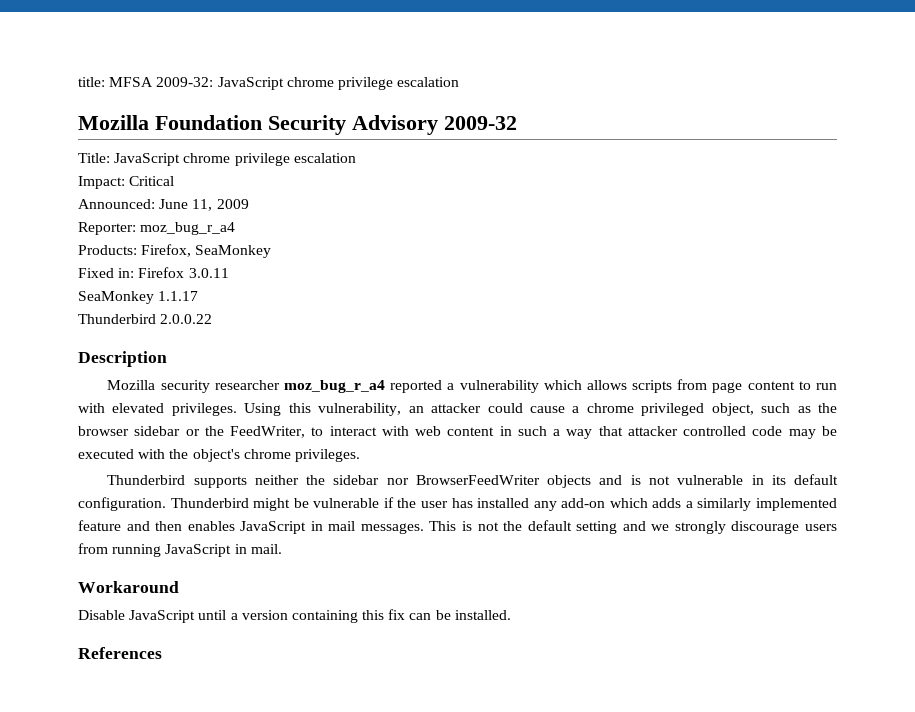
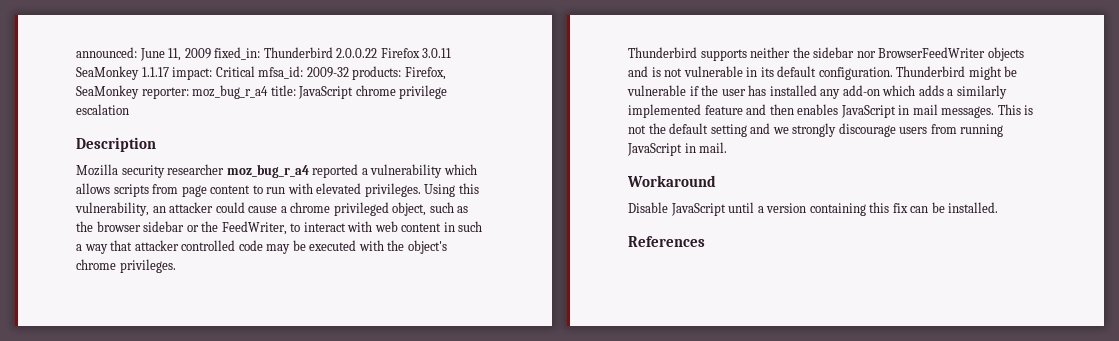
- title: MFSA 2009-32: JavaScript chrome privilege escalation
- Mozilla Foundation Security Advisory 2009-32
- Title: JavaScript chrome privilege escalation
- Impact: Critical
- Announced: June 11, 2009
- Reporter: moz_bug_r_a4
- Products: Firefox, SeaMonkey
- Fixed in: Firefox 3.0.11
- SeaMonkey 1.1.17
- Thunderbird 2.0.0.22
+ announced: June 11, 2009 fixed_in: Thunderbird 2.0.0.22 Firefox 3.0.11 SeaMonkey 1.1.17 impact: Critical mfsa_id: 2009-32 products: Firefox, SeaMonkey reporter: moz_bug_r_a4 title: JavaScript chrome privilege escalation

